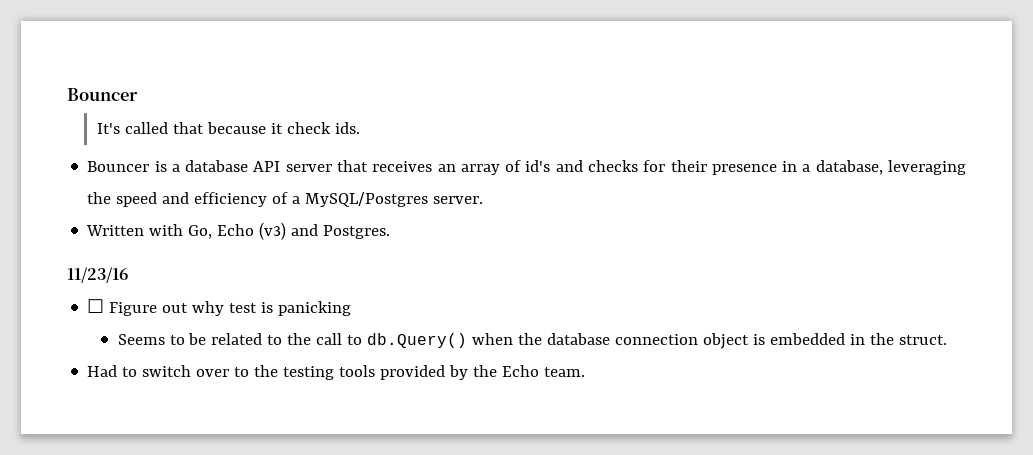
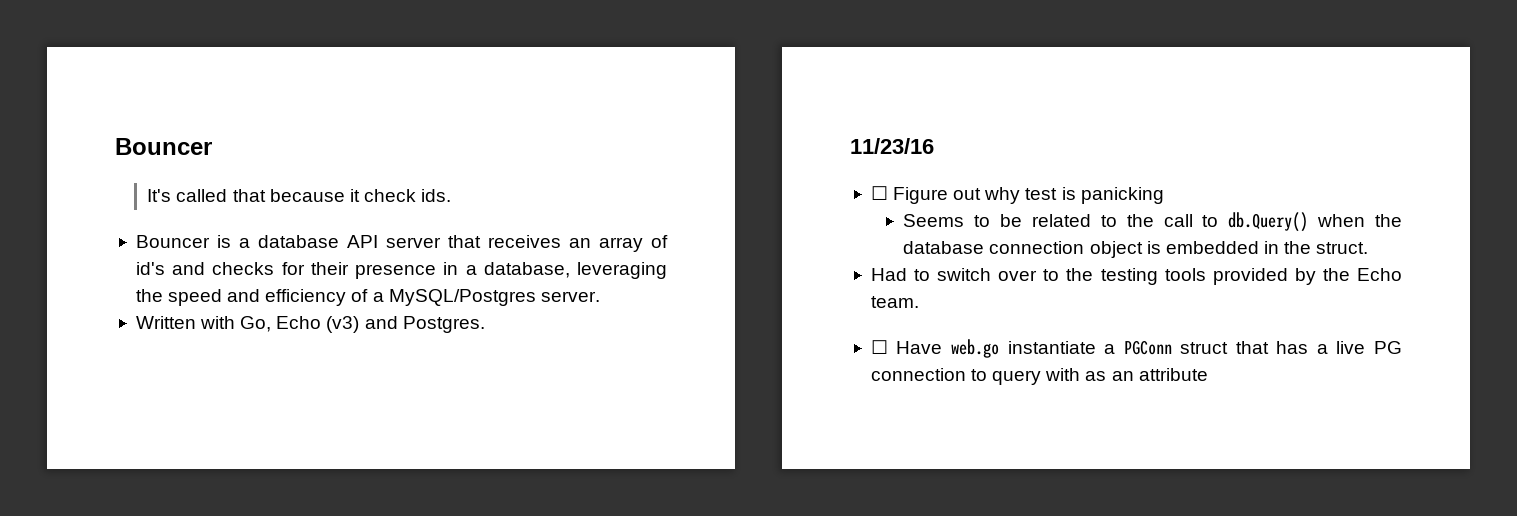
+ ☐ Have web.go instantiate a PGConn struct that has a live PG connection to query with as an attribute

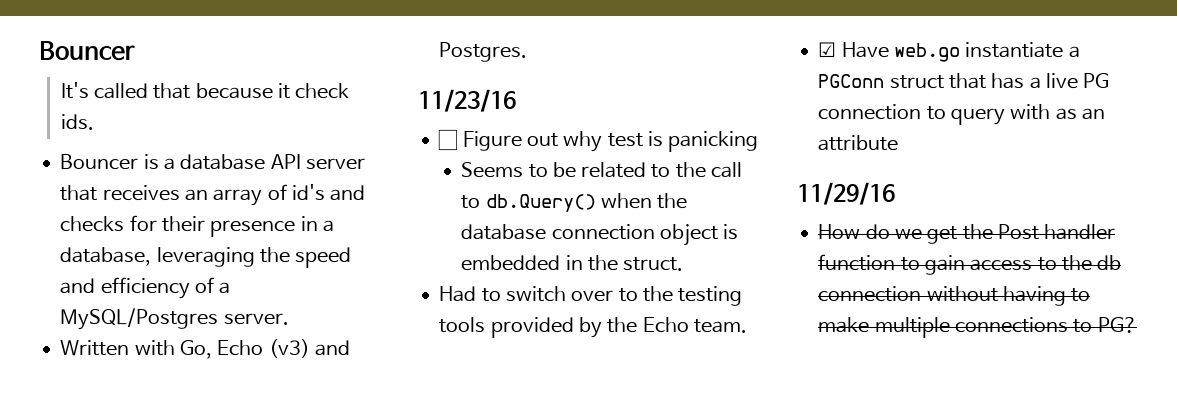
- ☐ Have web.go instantiate a PGConn struct that has a live PG connection to query with as an attribute
+ ☑ Have web.go instantiate a PGConn struct that has a live PG connection to query with as an attribute
+ 11/29/16
+ How do we get the Post handler function to gain access to the db connection without having to make multiple connections to PG?

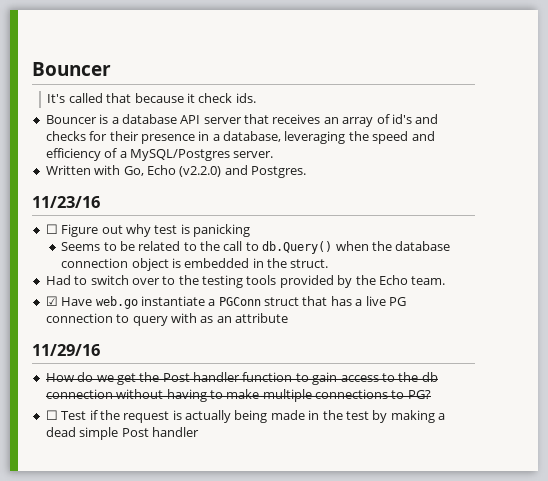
- Written with Go, Echo (v3) and Postgres.
+ Written with Go, Echo (v2.2.0) and Postgres.
+ ☐ Test if the request is actually being made in the test by making a dead simple Post handler

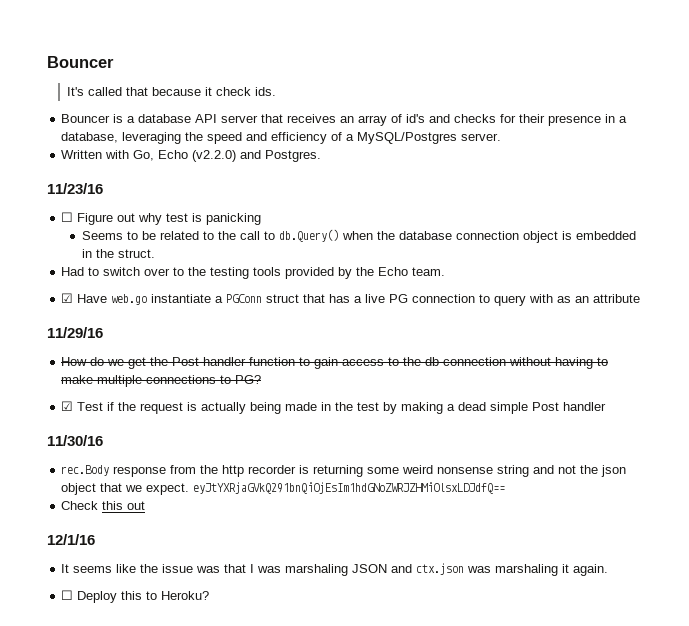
- ☐ Test if the request is actually being made in the test by making a dead simple Post handler
+ ☑ Test if the request is actually being made in the test by making a dead simple Post handler
+ 11/30/16
+ rec.Body response from the http recorder is returning some weird nonsense string and not the json object that we expect. eyJtYXRjaGVkQ291bnQiOjEsIm1hdGNoZWRJZHMiOlsxLDJdfQ==
+ Check this out
+ 12/1/16
+ It seems like the issue was that I was marshaling JSON and ctx.json was marshaling it again.
+ ☐ Deploy this to Heroku?

